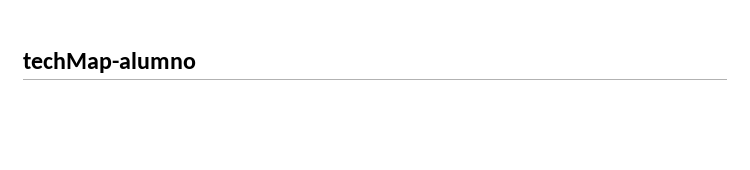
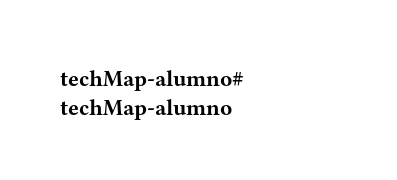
- techMap-alumno
+ techMap-alumno# techMap-alumno

